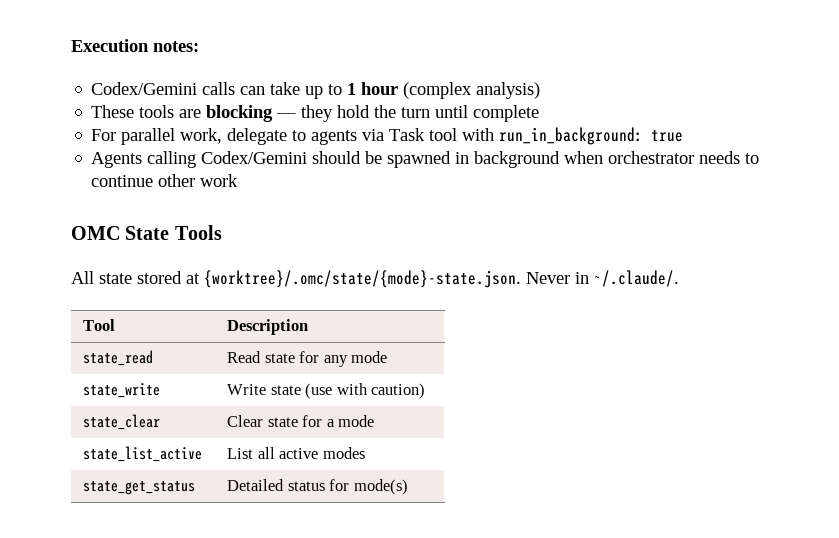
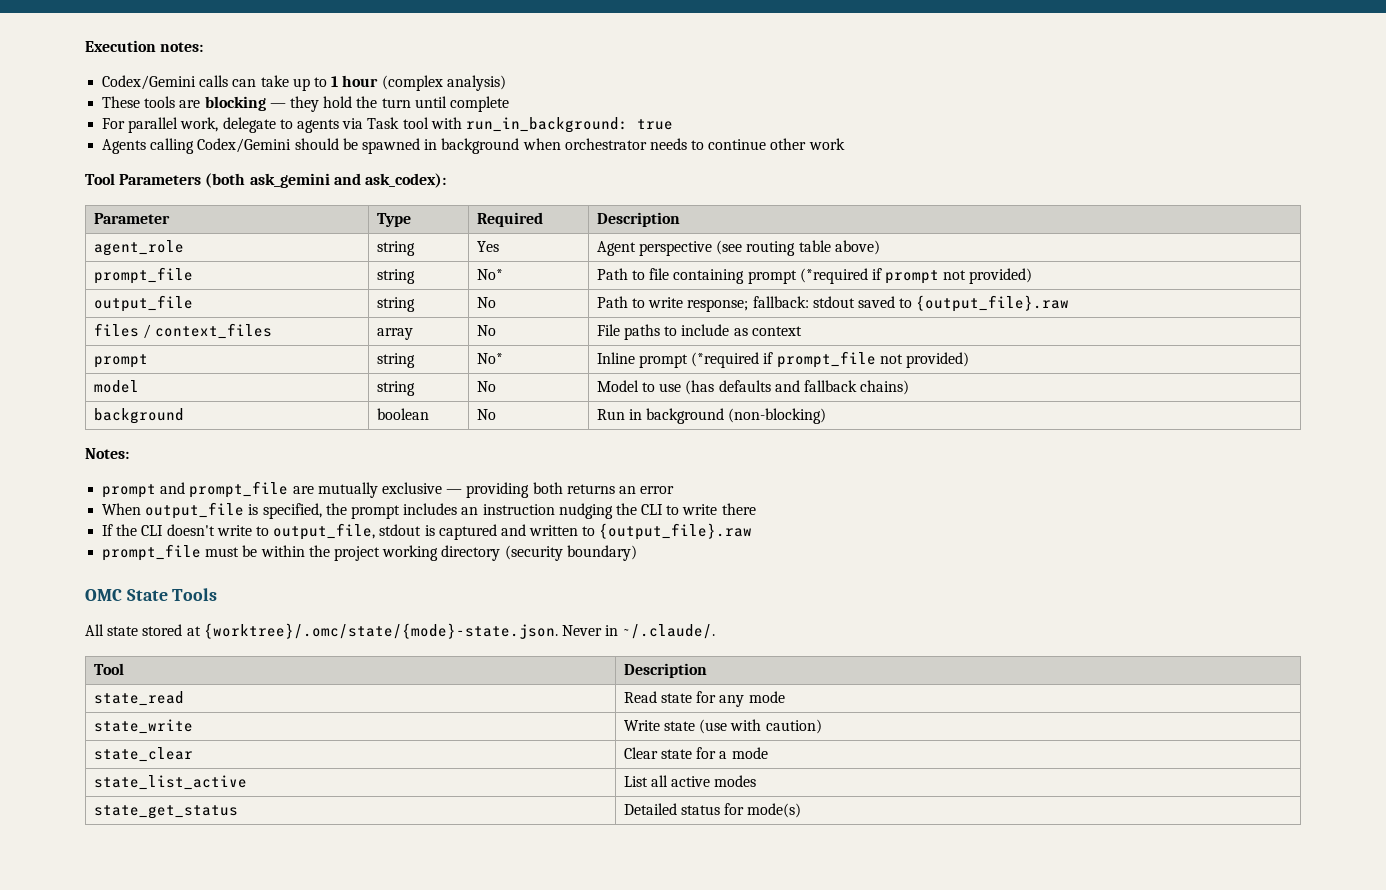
+ Tool Parameters (both ask_gemini and ask_codex):
+ Parameter | Type | Required | Description
+ agent_role | string | Yes | Agent perspective (see routing table above)
+ prompt_file | string | No* | Path to file containing prompt (*required if prompt not provided)
+ output_file | string | No | Path to write response; fallback: stdout saved to {output_file}.raw
+ files / context_files | array | No | File paths to include as context
+ prompt | string | No* | Inline prompt (*required if prompt_file not provided)
+ model | string | No | Model to use (has defaults and fallback chains)
+ background | boolean | No | Run in background (non-blocking)
+ Notes:
+ prompt and prompt_file are mutually exclusive — providing both returns an error
+ When output_file is specified, the prompt includes an instruction nudging the CLI to write there
+ If the CLI doesn't write to output_file, stdout is captured and written to {output_file}.raw
+ prompt_file must be within the project working directory (security boundary)

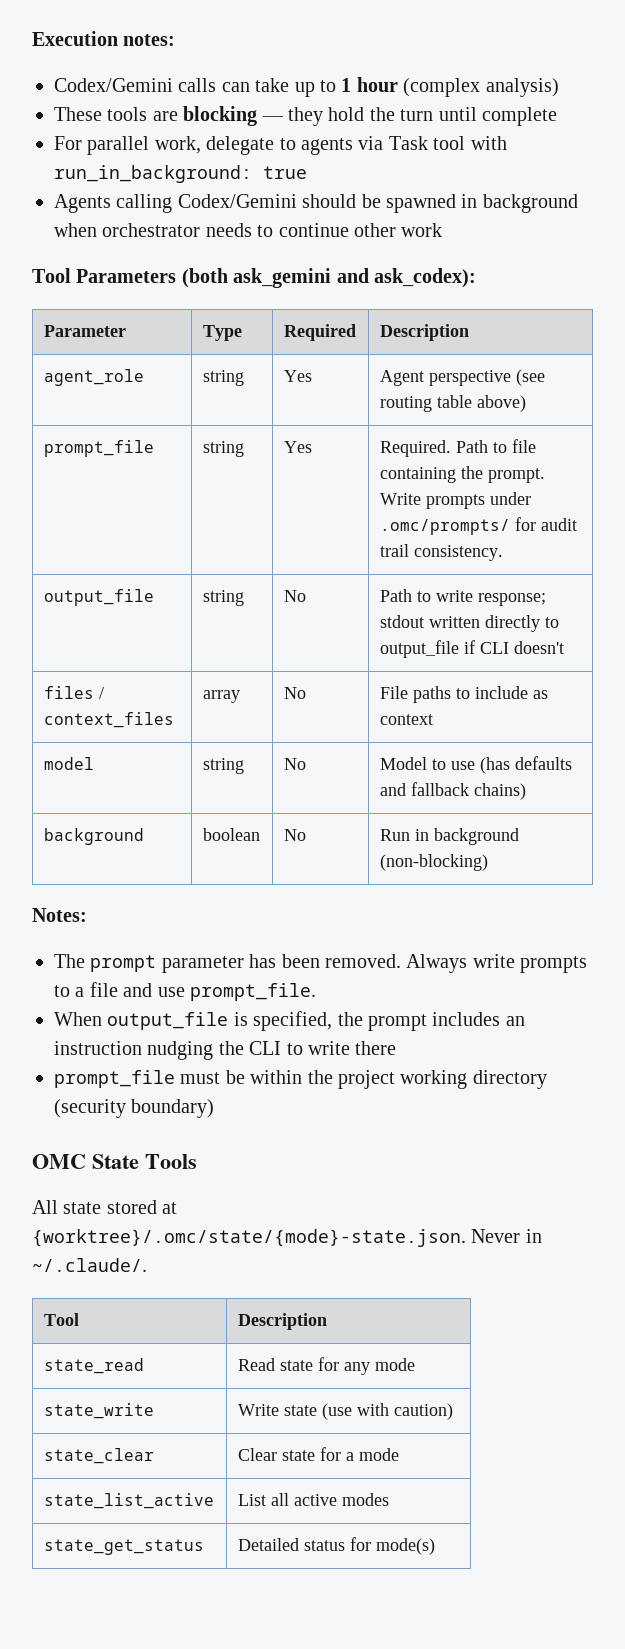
- prompt_file | string | No* | Path to file containing prompt (*required if prompt not provided)
+ prompt_file | string | Yes | Required. Path to file containing the prompt. Write prompts under .omc/prompts/ for audit trail consistency.
- output_file | string | No | Path to write response; fallback: stdout saved to {output_file}.raw
+ output_file | string | No | Path to write response; stdout written directly to output_file if CLI doesn't
- prompt | string | No* | Inline prompt (*required if prompt_file not provided)
- prompt and prompt_file are mutually exclusive — providing both returns an error
+ The prompt parameter has been removed. Always write prompts to a file and use prompt_file.
- If the CLI doesn't write to output_file, stdout is captured and written to {output_file}.raw

